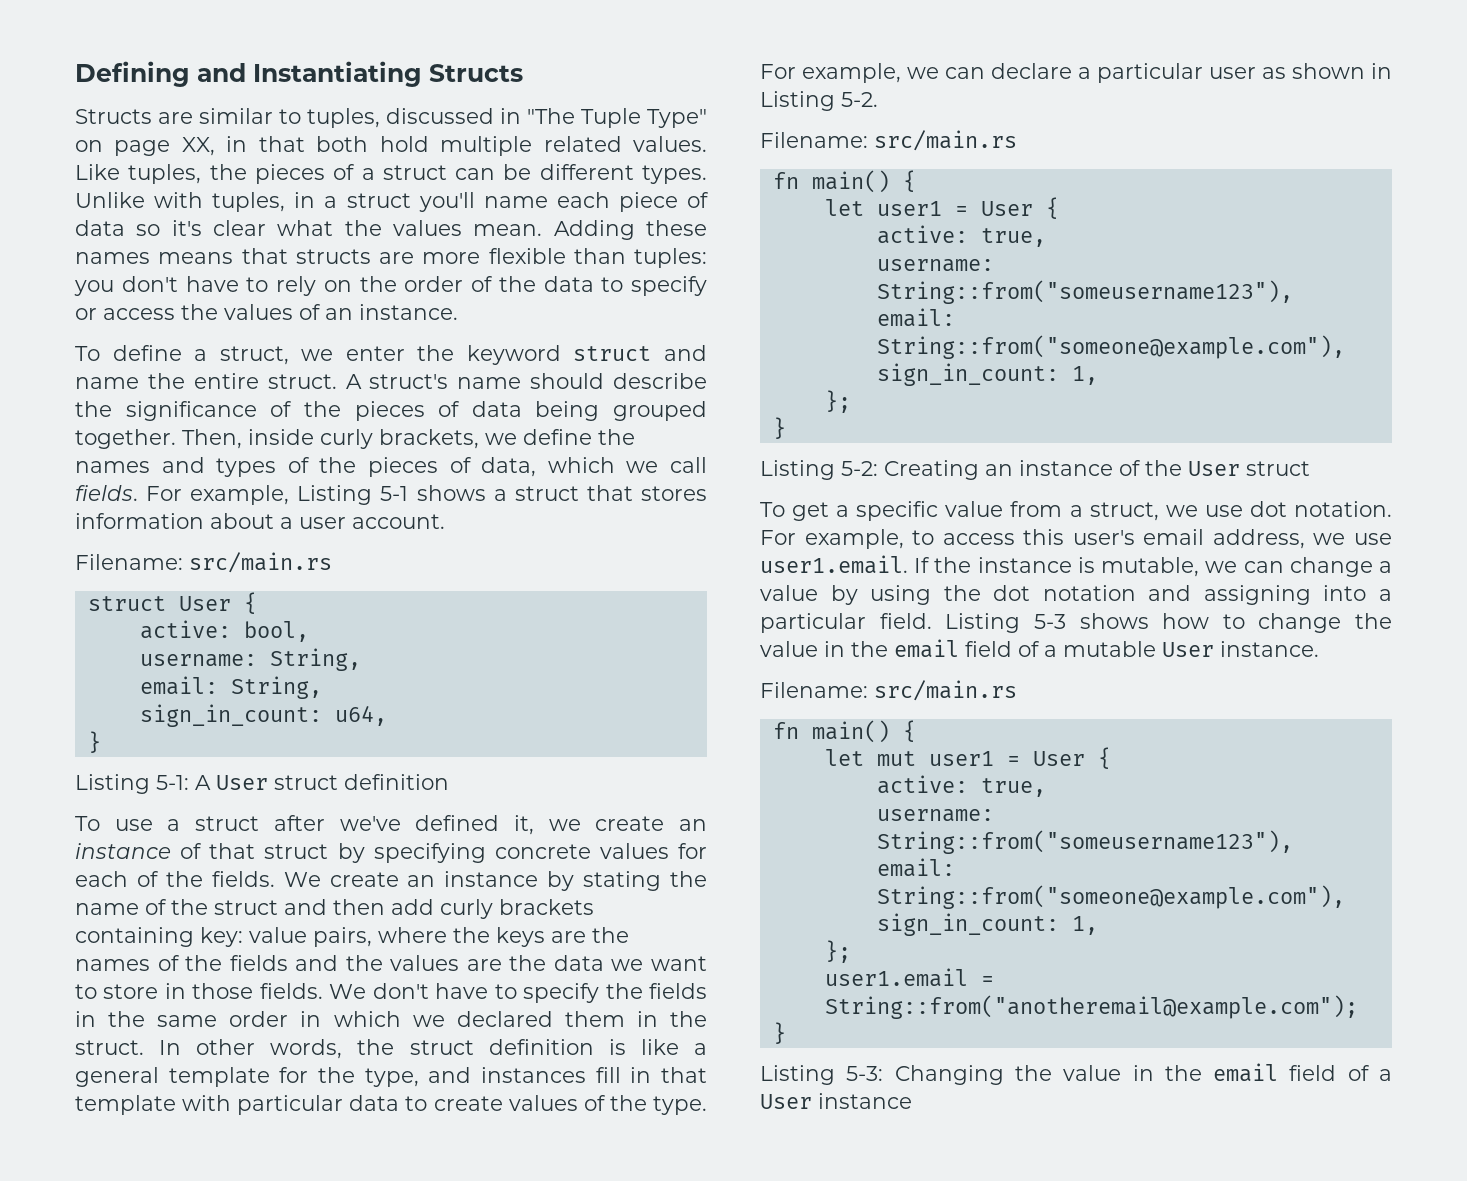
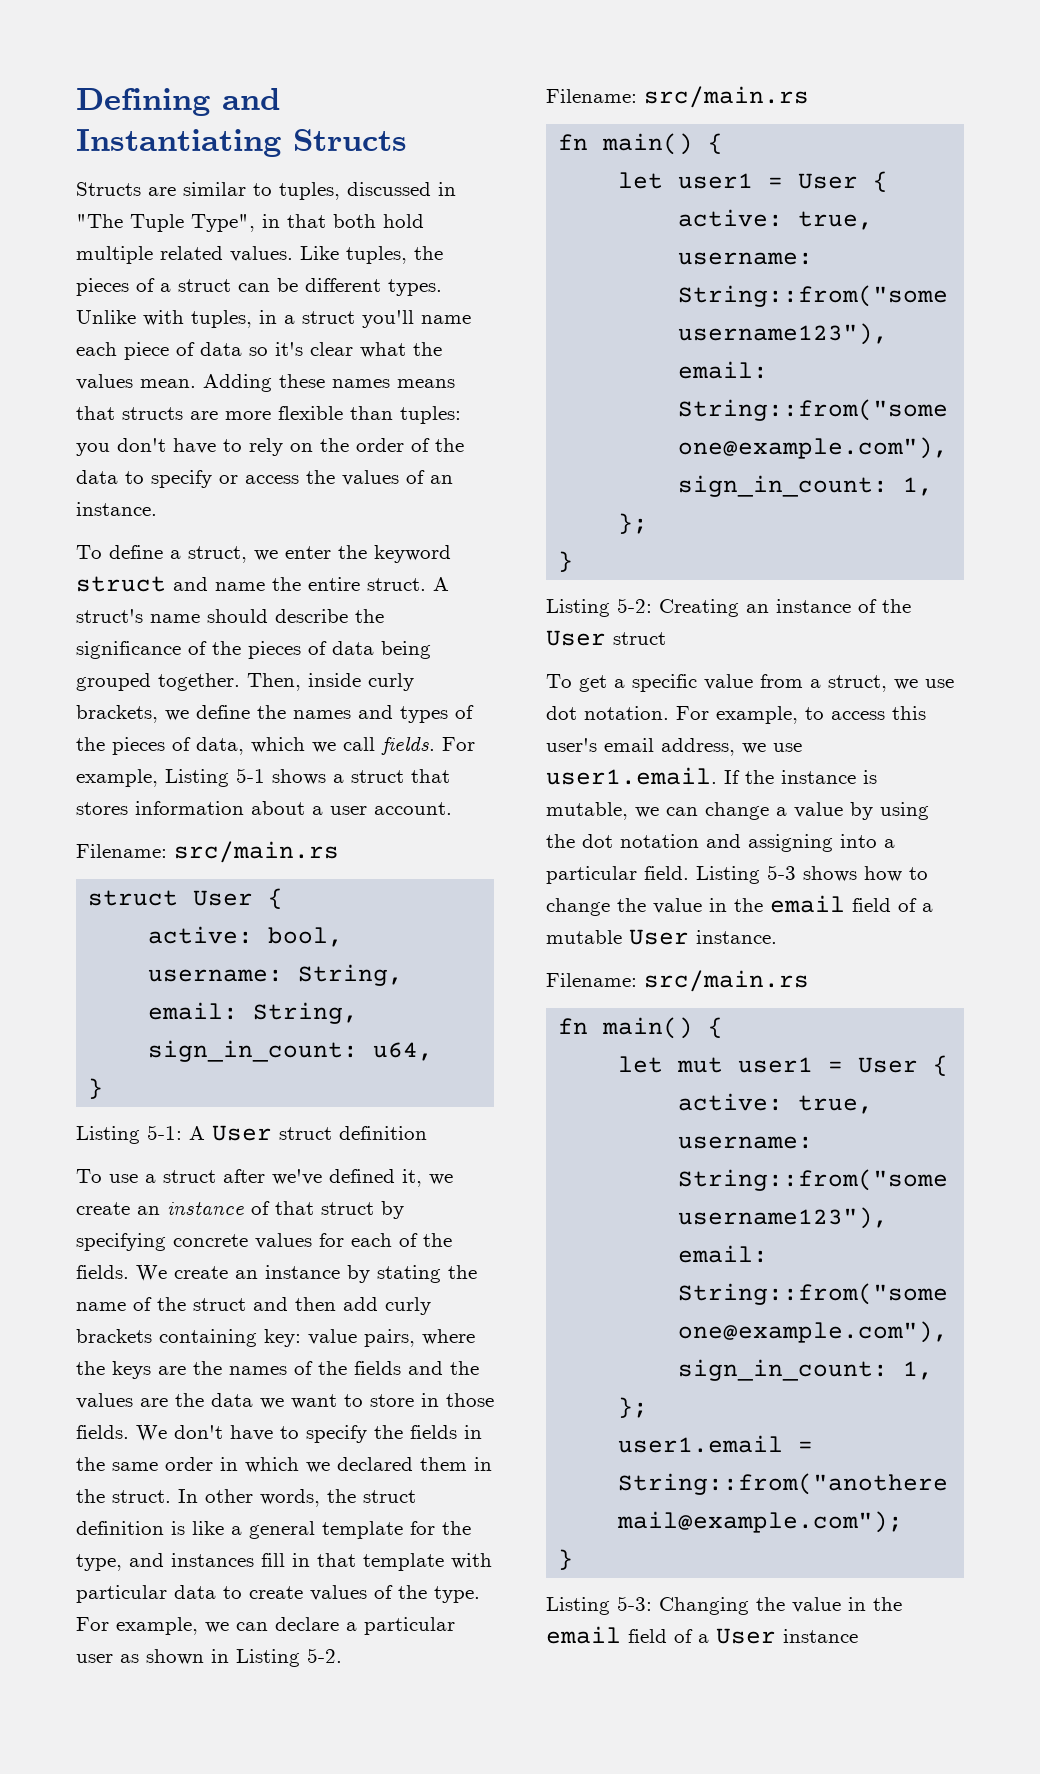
- Structs are similar to tuples, discussed in "The Tuple Type" on page XX, in that both hold multiple related values.
+ Structs are similar to tuples, discussed in "The Tuple Type", in that both hold multiple related values.

